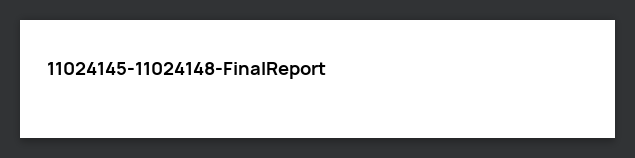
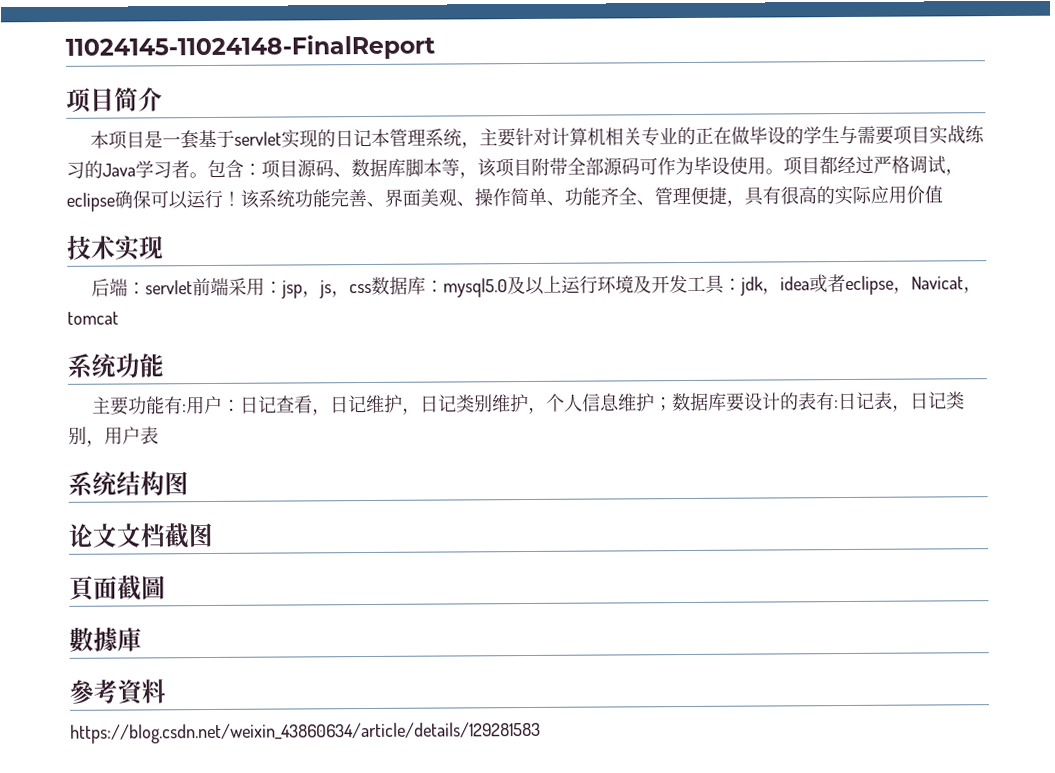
+ 项目简介
+ 本项目是一套基于servlet实现的日记本管理系统，主要针对计算机相关专业的正在做毕设的学生与需要项目实战练习的Java学习者。包含：项目源码、数据库脚本等，该项目附带全部源码可作为毕设使用。项目都经过严格调试，eclipse确保可以运行！该系统功能完善、界面美观、操作简单、功能齐全、管理便捷，具有很高的实际应用价值
+ 技术实现
+ 后端：servlet前端采用：jsp，js，css数据库：mysql5.0及以上运行环境及开发工具：jdk，idea或者eclipse，Navicat，tomcat
+ 系统功能
+ 主要功能有:用户：日记查看，日记维护，日记类别维护，个人信息维护；数据库要设计的表有:日记表，日记类别，用户表
+ 系统结构图
+ 论文文档截图
+ 頁面截圖
+ 數據庫
+ 參考資料
+ https://blog.csdn.net/weixin_43860634/article/details/129281583

